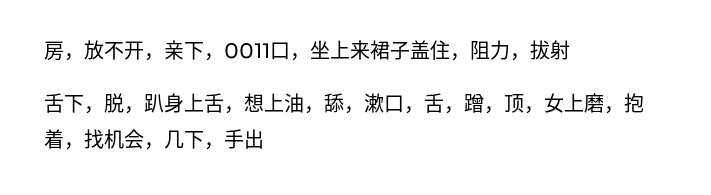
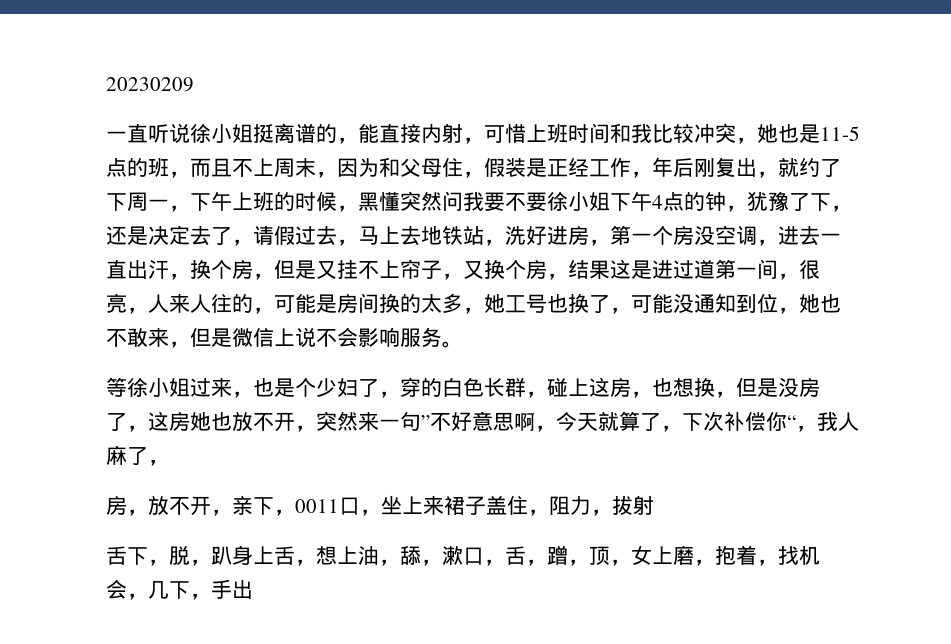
+ 20230209
+ 一直听说徐小姐挺离谱的，能直接内射，可惜上班时间和我比较冲突，她也是11-5点的班，而且不上周末，因为和父母住，假装是正经工作，年后刚复出，就约了下周一，下午上班的时候，黑懂突然问我要不要徐小姐下午4点的钟，犹豫了下，还是决定去了，请假过去，马上去地铁站，洗好进房，第一个房没空调，进去一直出汗，换个房，但是又挂不上帘子，又换个房，结果这是进过道第一间，很亮，人来人往的，可能是房间换的太多，她工号也换了，可能没通知到位，她也不敢来，但是微信上说不会影响服务。
+ 等徐小姐过来，也是个少妇了，穿的白色长群，碰上这房，也想换，但是没房了，这房她也放不开，突然来一句”不好意思啊，今天就算了，下次补偿你“，我人麻了，

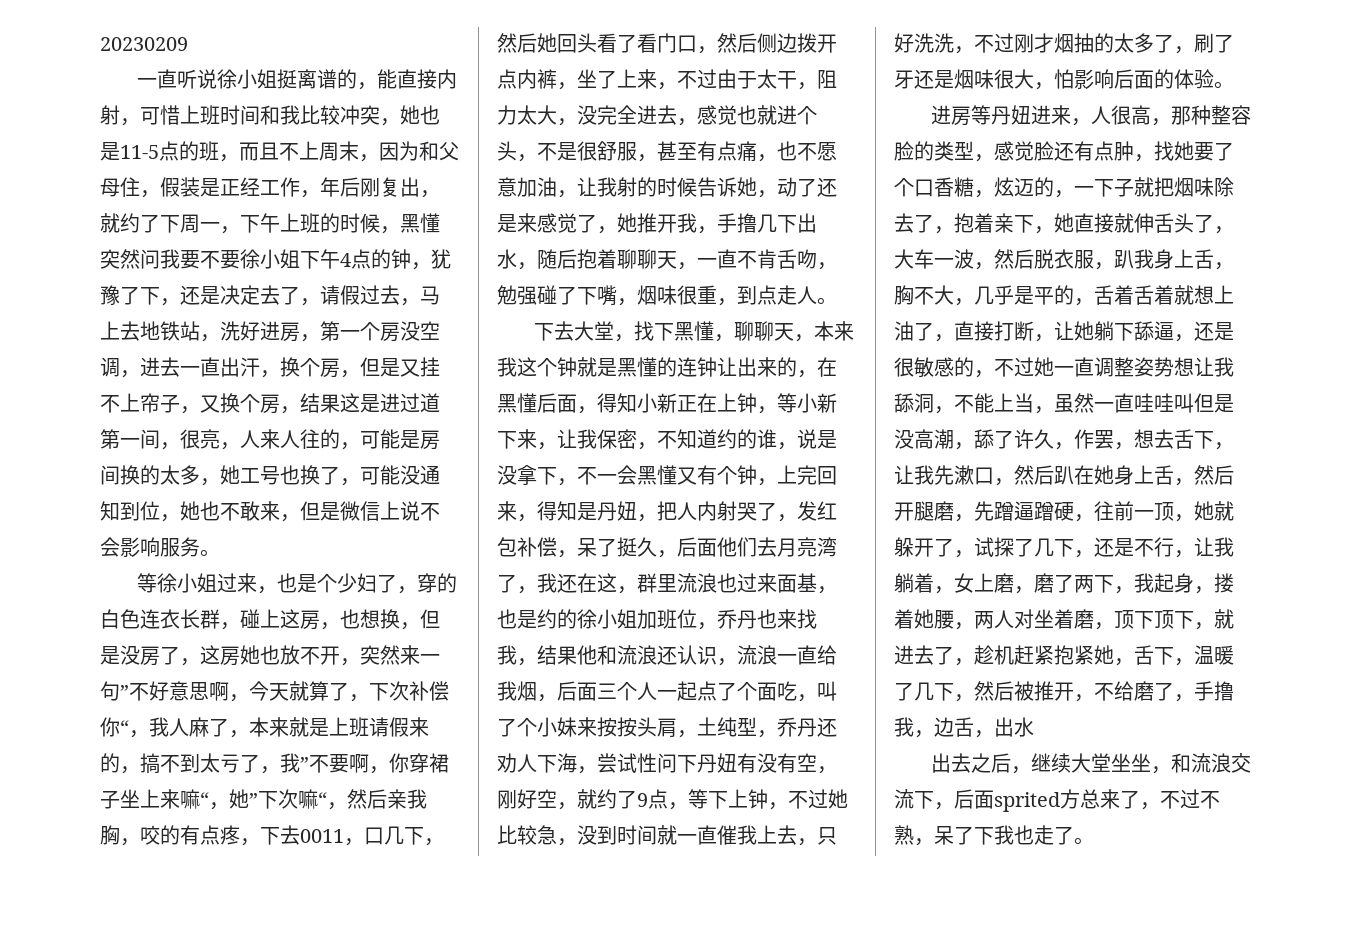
- 等徐小姐过来，也是个少妇了，穿的白色长群，碰上这房，也想换，但是没房了，这房她也放不开，突然来一句”不好意思啊，今天就算了，下次补偿你“，我人麻了，
- 房，放不开，亲下，0011口，坐上来裙子盖住，阻力，拔射
- 舌下，脱，趴身上舌，想上油，舔，漱口，舌，蹭，顶，女上磨，抱着，找机会，几下，手出
+ 等徐小姐过来，也是个少妇了，穿的白色连衣长群，碰上这房，也想换，但是没房了，这房她也放不开，突然来一句”不好意思啊，今天就算了，下次补偿你“，我人麻了，本来就是上班请假来的，搞不到太亏了，我”不要啊，你穿裙子坐上来嘛“，她”下次嘛“，然后亲我胸，咬的有点疼，下去0011，口几下，然后她回头看了看门口，然后侧边拨开点内裤，坐了上来，不过由于太干，阻力太大，没完全进去，感觉也就进个头，不是很舒服，甚至有点痛，也不愿意加油，让我射的时候告诉她，动了还是来感觉了，她推开我，手撸几下出水，随后抱着聊聊天，一直不肯舌吻，勉强碰了下嘴，烟味很重，到点走人。
+ 下去大堂，找下黑懂，聊聊天，本来我这个钟就是黑懂的连钟让出来的，在黑懂后面，得知小新正在上钟，等小新下来，让我保密，不知道约的谁，说是没拿下，不一会黑懂又有个钟，上完回来，得知是丹妞，把人内射哭了，发红包补偿，呆了挺久，后面他们去月亮湾了，我还在这，群里流浪也过来面基，也是约的徐小姐加班位，乔丹也来找我，结果他和流浪还认识，流浪一直给我烟，后面三个人一起点了个面吃，叫了个小妹来按按头肩，土纯型，乔丹还劝人下海，尝试性问下丹妞有没有空，刚好空，就约了9点，等下上钟，不过她比较急，没到时间就一直催我上去，只好洗洗，不过刚才烟抽的太多了，刷了牙还是烟味很大，怕影响后面的体验。
+ 进房等丹妞进来，人很高，那种整容脸的类型，感觉脸还有点肿，找她要了个口香糖，炫迈的，一下子就把烟味除去了，抱着亲下，她直接就伸舌头了，大车一波，然后脱衣服，趴我身上舌，胸不大，几乎是平的，舌着舌着就想上油了，直接打断，让她躺下舔逼，还是很敏感的，不过她一直调整姿势想让我舔洞，不能上当，虽然一直哇哇叫但是没高潮，舔了许久，作罢，想去舌下，让我先漱口，然后趴在她身上舌，然后开腿磨，先蹭逼蹭硬，往前一顶，她就躲开了，试探了几下，还是不行，让我躺着，女上磨，磨了两下，我起身，搂着她腰，两人对坐着磨，顶下顶下，就进去了，趁机赶紧抱紧她，舌下，温暖了几下，然后被推开，不给磨了，手撸我，边舌，出水
+ 出去之后，继续大堂坐坐，和流浪交流下，后面sprited方总来了，不过不熟，呆了下我也走了。

